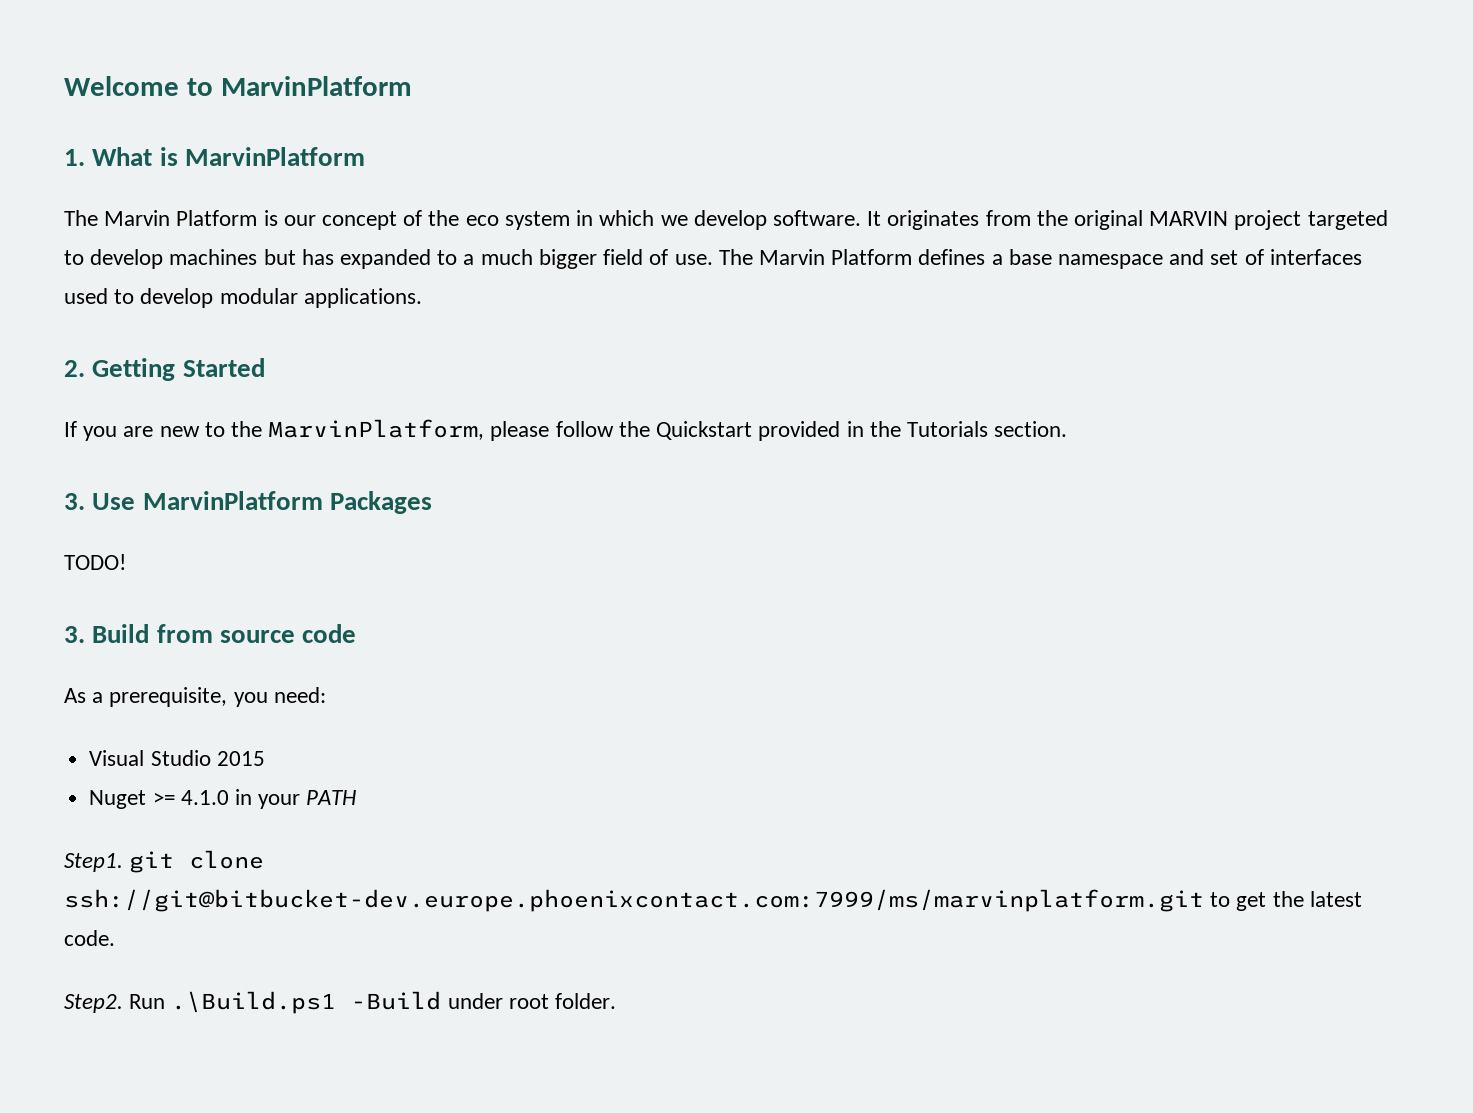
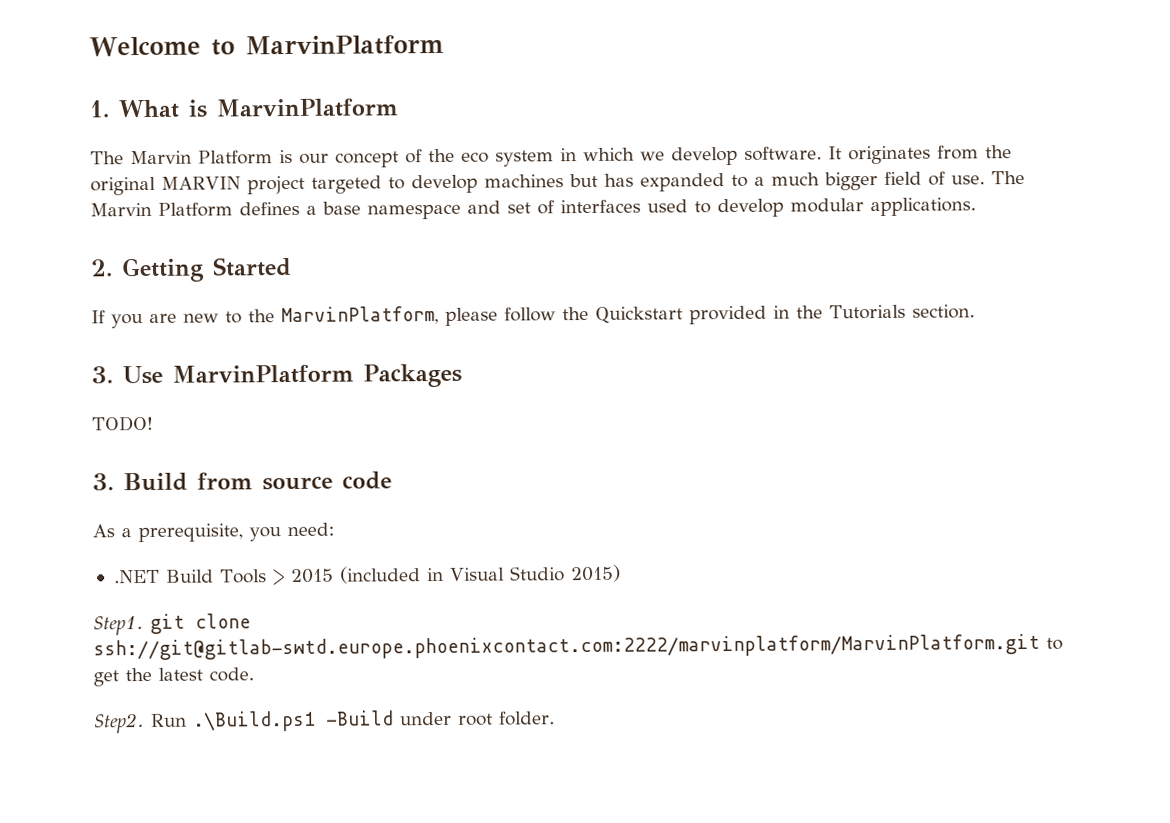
- Visual Studio 2015
- Nuget >= 4.1.0 in your PATH
+ .NET Build Tools > 2015 (included in Visual Studio 2015)
- Step1. git clone ssh://git@bitbucket-dev.europe.phoenixcontact.com:7999/ms/marvinplatform.git to get the latest code.
+ Step1. git clone ssh://git@gitlab-swtd.europe.phoenixcontact.com:2222/marvinplatform/MarvinPlatform.git to get the latest code.

